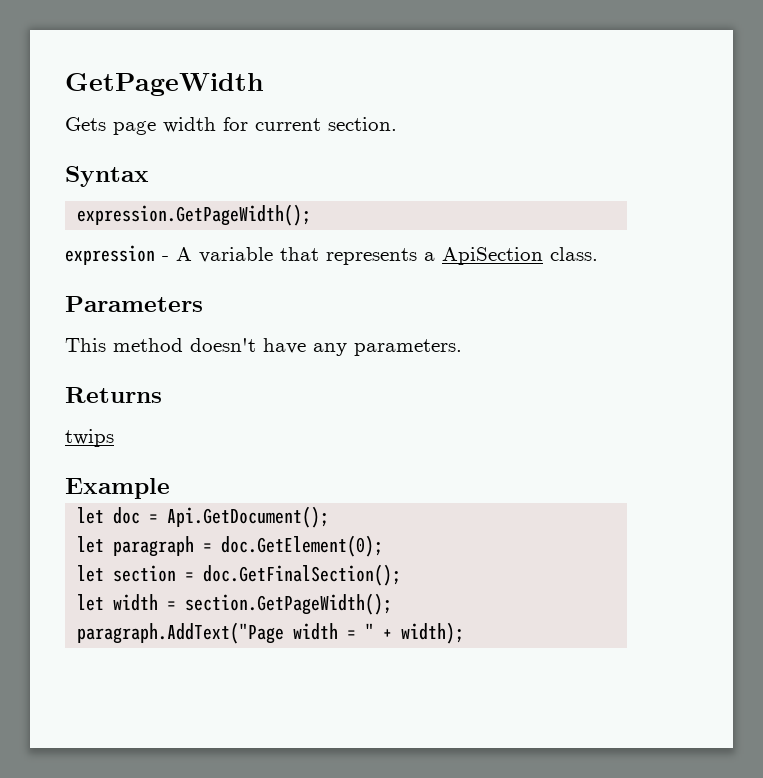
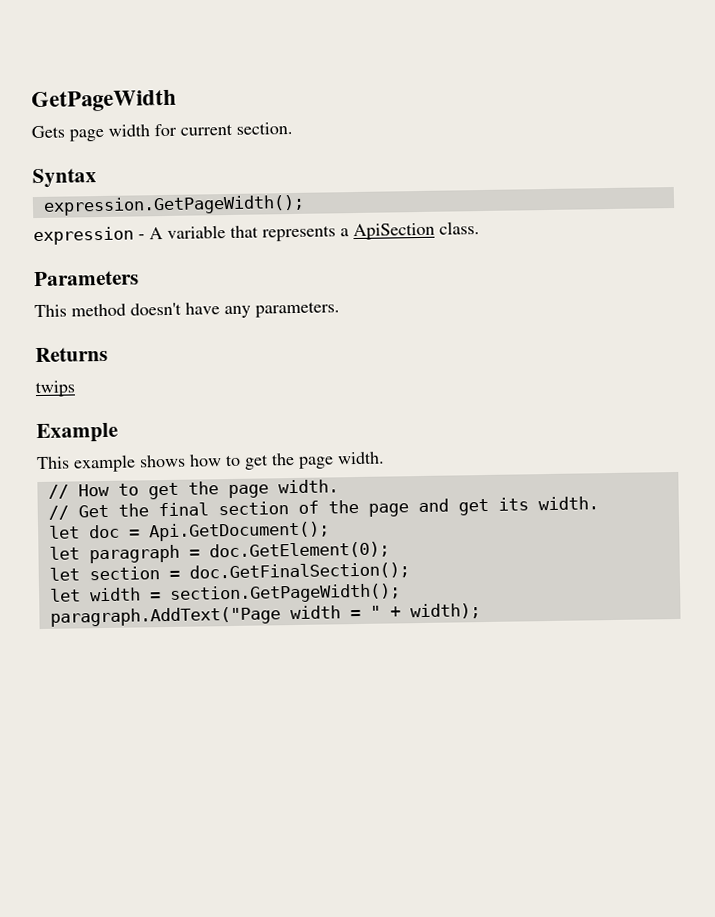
+ This example shows how to get the page width.
+ // How to get the page width.
+ // Get the final section of the page and get its width.

